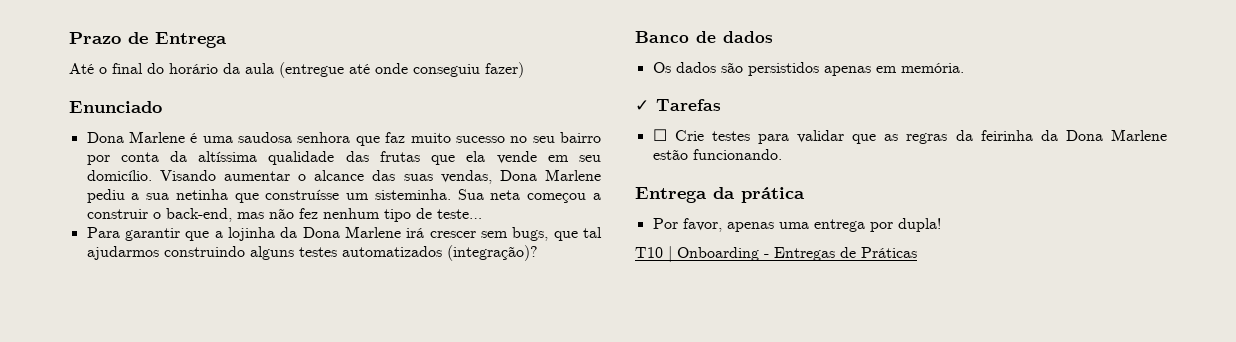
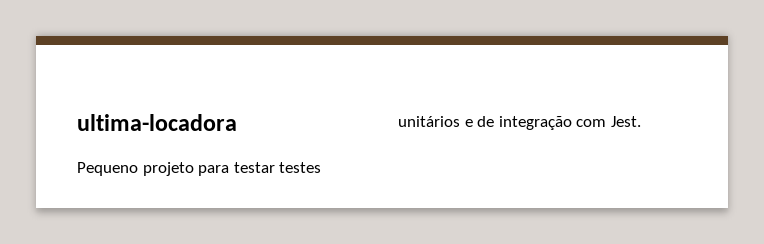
- Prazo de Entrega
- Até o final do horário da aula (entregue até onde conseguiu fazer)
- Enunciado
- Dona Marlene é uma saudosa senhora que faz muito sucesso no seu bairro por conta da altíssima qualidade das frutas que ela vende em seu domicílio. Visando aumentar o alcance das suas vendas, Dona Marlene pediu a sua netinha que construísse um sisteminha. Sua neta começou a construir o back-end, mas não fez nenhum tipo de teste…
- Para garantir que a lojinha da Dona Marlene irá crescer sem bugs, que tal ajudarmos construindo alguns testes automatizados (integração)?
- Banco de dados
- Os dados são persistidos apenas em memória.
- ✓ Tarefas
- ☐ Crie testes para validar que as regras da feirinha da Dona Marlene estão funcionando.
- Entrega da prática
- Por favor, apenas uma entrega por dupla!
- T10 | Onboarding - Entregas de Práticas
+ ultima-locadora
+ Pequeno projeto para testar testes unitários e de integração com Jest.

